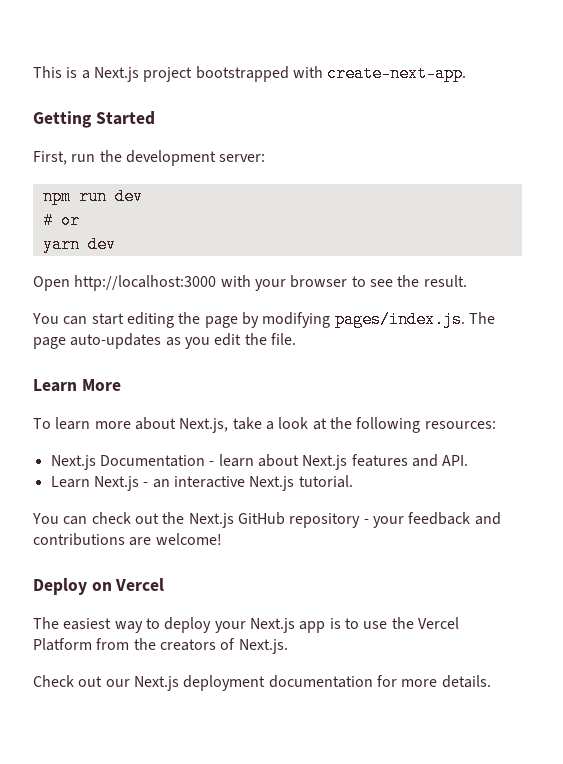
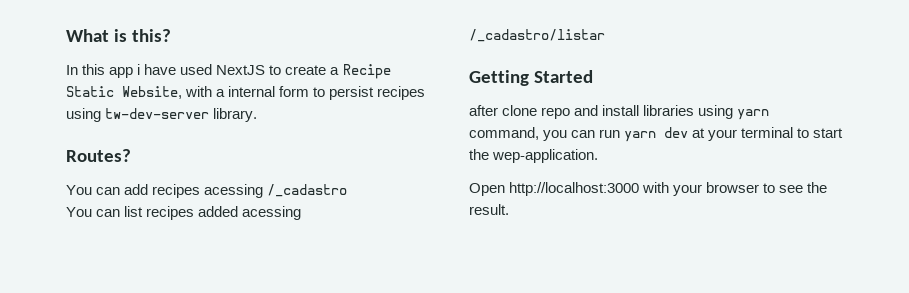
- This is a Next.js project bootstrapped with create-next-app.
+ What is this?
+ In this app i have used NextJS to create a Recipe Static Website, with a internal form to persist recipes using tw-dev-server library.
+ Routes?
+ You can add recipes acessing /_cadastro
+ You can list recipes added acessing /_cadastro/listar
  Getting Started
- First, run the development server:
- npm run dev
- # or
- yarn dev
+ after clone repo and install libraries using yarn command, you can run yarn dev at your terminal to start the wep-application.
- You can start editing the page by modifying pages/index.js. The page auto-updates as you edit the file.
- Learn More
- To learn more about Next.js, take a look at the following resources:
- Next.js Documentation - learn about Next.js features and API.
- Learn Next.js - an interactive Next.js tutorial.
- You can check out the Next.js GitHub repository - your feedback and contributions are welcome!
- Deploy on Vercel
- The easiest way to deploy your Next.js app is to use the Vercel Platform from the creators of Next.js.
- Check out our Next.js deployment documentation for more details.

